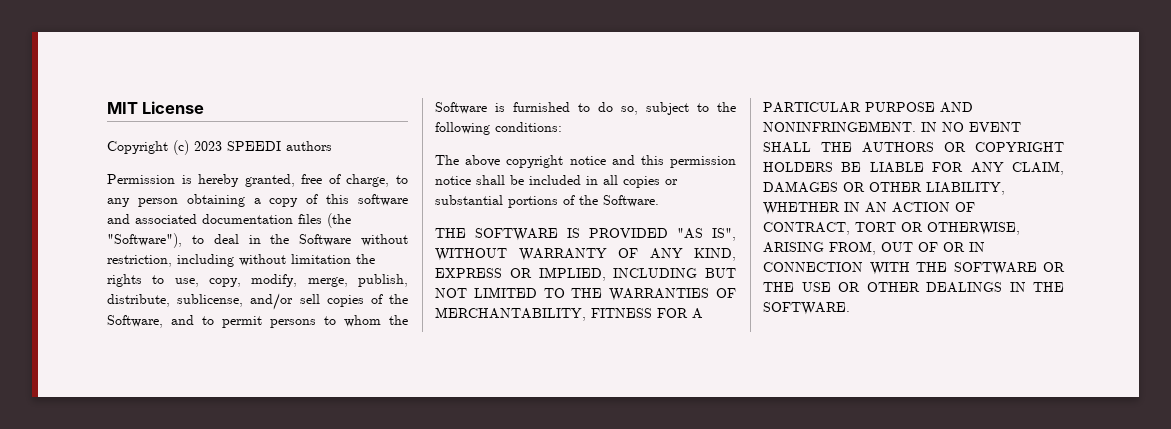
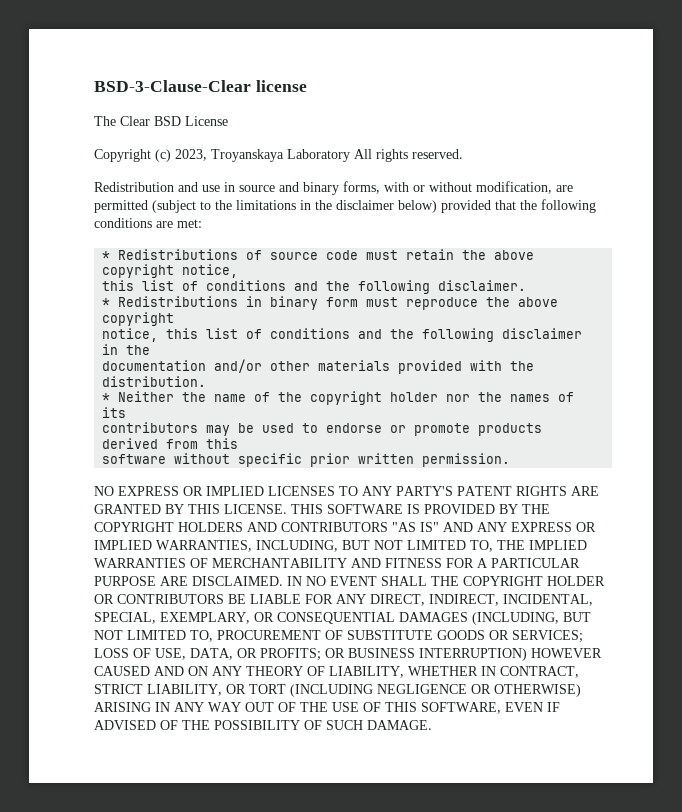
- MIT License
- Copyright (c) 2023 SPEEDI authors
- Permission is hereby granted, free of charge, to any person obtaining a copy of this software and associated documentation files (the "Software"), to deal in the Software without restriction, including without limitation the rights to use, copy, modify, merge, publish, distribute, sublicense, and/or sell copies of the Software, and to permit persons to whom the Software is furnished to do so, subject to the following conditions:
- The above copyright notice and this permission notice shall be included in all copies or substantial portions of the Software.
- THE SOFTWARE IS PROVIDED "AS IS", WITHOUT WARRANTY OF ANY KIND, EXPRESS OR IMPLIED, INCLUDING BUT NOT LIMITED TO THE WARRANTIES OF MERCHANTABILITY, FITNESS FOR A PARTICULAR PURPOSE AND NONINFRINGEMENT.
+ BSD-3-Clause-Clear license
+ The Clear BSD License
+ Copyright (c) 2023, Troyanskaya Laboratory All rights reserved.
+ Redistribution and use in source and binary forms, with or without modification, are permitted (subject to the limitations in the disclaimer below) provided that the following conditions are met:
+ * Redistributions of source code must retain the above copyright notice,
+ this list of conditions and the following disclaimer.
+ * Redistributions in binary form must reproduce the above copyright
+ notice, this list of conditions and the following disclaimer in the
+ documentation and/or other materials provided with the distribution.
+ * Neither the name of the copyright holder nor the names of its
+ contributors may be used to endorse or promote products derived from this
+ software without specific prior written permission.
+ NO EXPRESS OR IMPLIED LICENSES TO ANY PARTY'S PATENT RIGHTS ARE GRANTED BY THIS LICENSE. THIS SOFTWARE IS PROVIDED BY THE COPYRIGHT HOLDERS AND CONTRIBUTORS "AS IS" AND ANY EXPRESS OR IMPLIED WARRANTIES, INCLUDING, BUT NOT LIMITED TO, THE IMPLIED WARRANTIES OF MERCHANTABILITY AND FITNESS FOR A PARTICULAR PURPOSE ARE DISCLAIMED.
- IN NO EVENT SHALL THE AUTHORS OR COPYRIGHT HOLDERS BE LIABLE FOR ANY CLAIM, DAMAGES OR OTHER LIABILITY, WHETHER IN AN ACTION OF CONTRACT, TORT OR OTHERWISE, ARISING FROM, OUT OF OR IN CONNECTION WITH THE SOFTWARE OR THE USE OR OTHER DEALINGS IN THE SOFTWARE.
+ IN NO EVENT SHALL THE COPYRIGHT HOLDER OR CONTRIBUTORS BE LIABLE FOR ANY DIRECT, INDIRECT, INCIDENTAL, SPECIAL, EXEMPLARY, OR CONSEQUENTIAL DAMAGES (INCLUDING, BUT NOT LIMITED TO, PROCUREMENT OF SUBSTITUTE GOODS OR SERVICES; LOSS OF USE, DATA, OR PROFITS; OR BUSINESS INTERRUPTION) HOWEVER CAUSED AND ON ANY THEORY OF LIABILITY, WHETHER IN CONTRACT, STRICT LIABILITY, OR TORT (INCLUDING NEGLIGENCE OR OTHERWISE) ARISING IN ANY WAY OUT OF THE USE OF THIS SOFTWARE, EVEN IF ADVISED OF THE POSSIBILITY OF SUCH DAMAGE.

